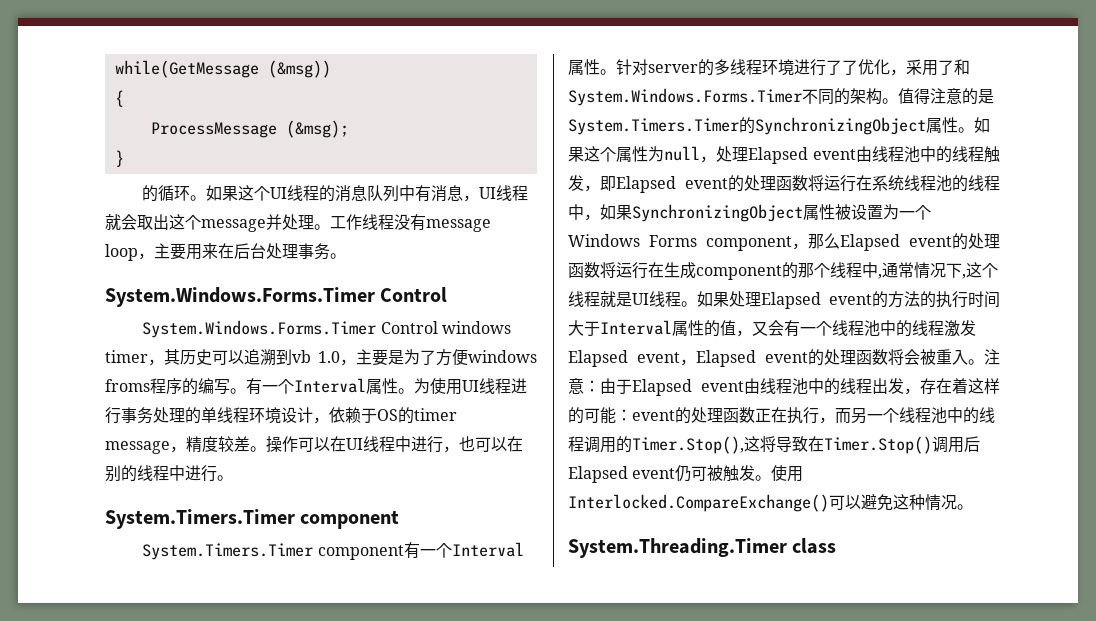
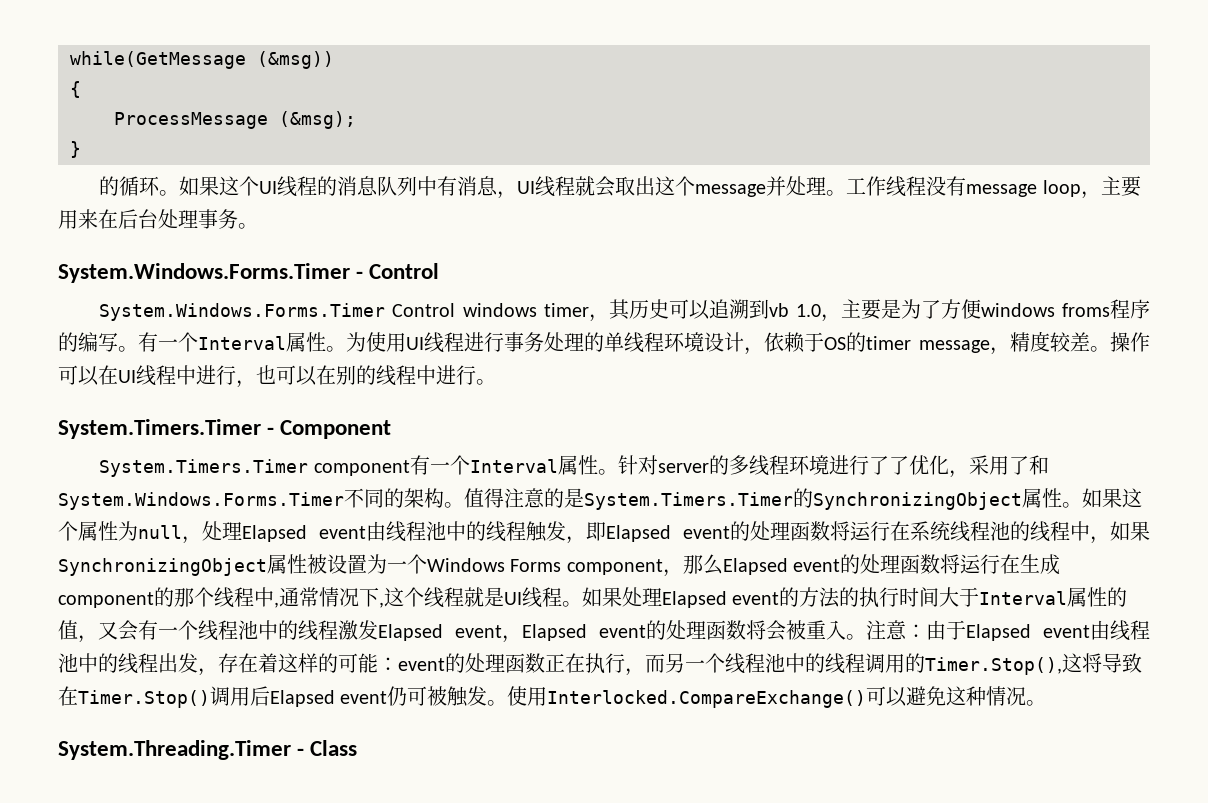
  工作线程没有message loop，主要用来在后台处理事务。
- System.Windows.Forms.Timer Control
+ System.Windows.Forms.Timer - Control
  操作可以在UI线程中进行，也可以在别的线程中进行。
- System.Timers.Timer component
+ System.Timers.Timer - Component
- System.Threading.Timer class
+ System.Threading.Timer - Class

